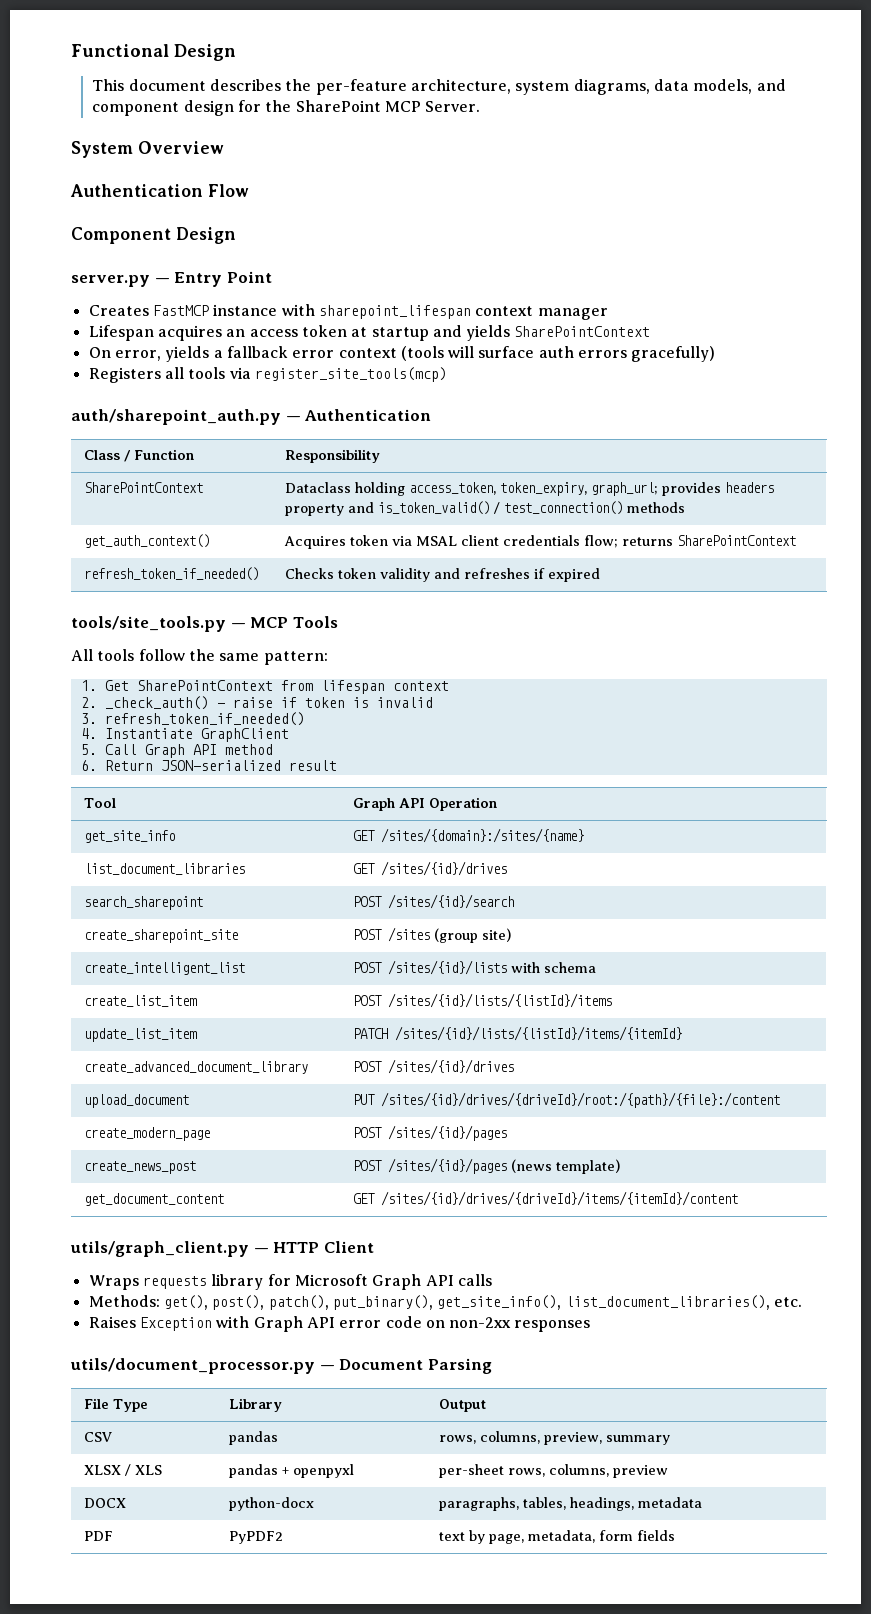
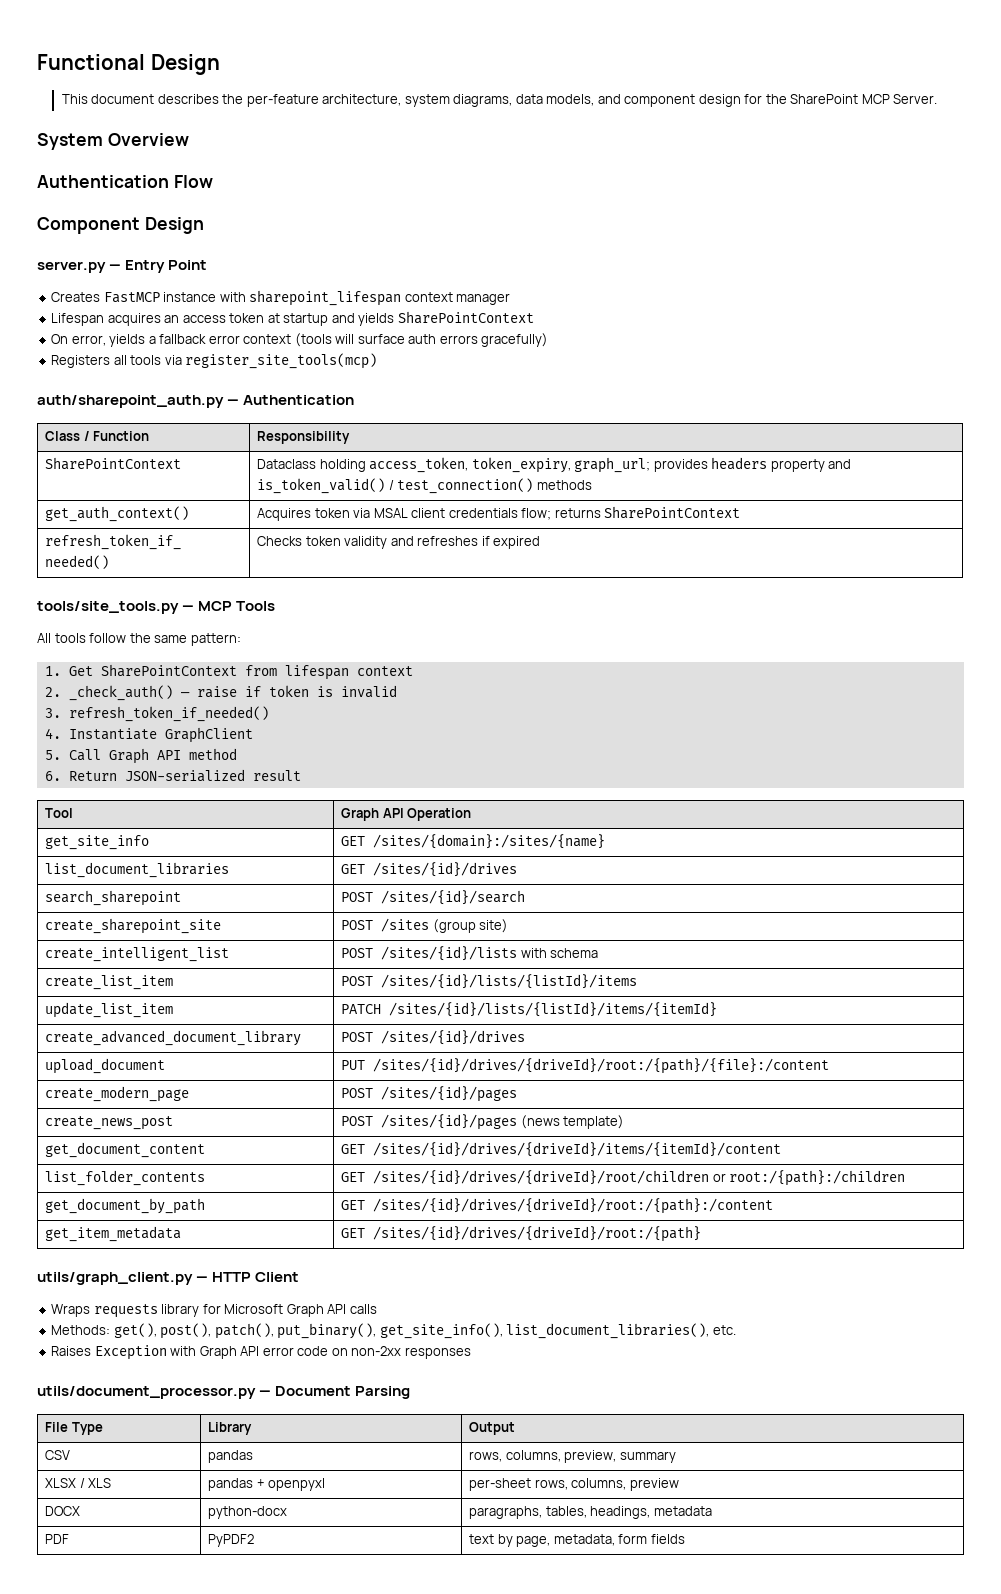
+ list_folder_contents | GET /sites/{id}/drives/{driveId}/root/children or root:/{path}:/children
+ get_document_by_path | GET /sites/{id}/drives/{driveId}/root:/{path}:/content
+ get_item_metadata | GET /sites/{id}/drives/{driveId}/root:/{path}

